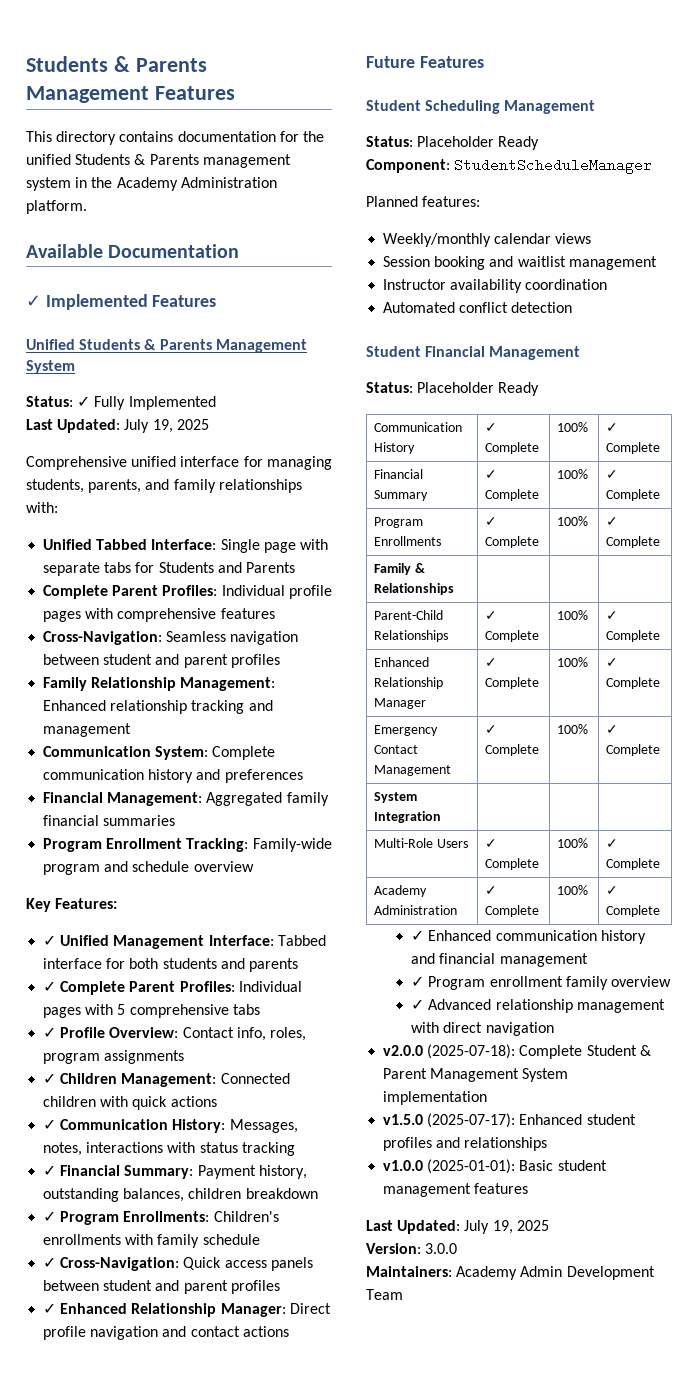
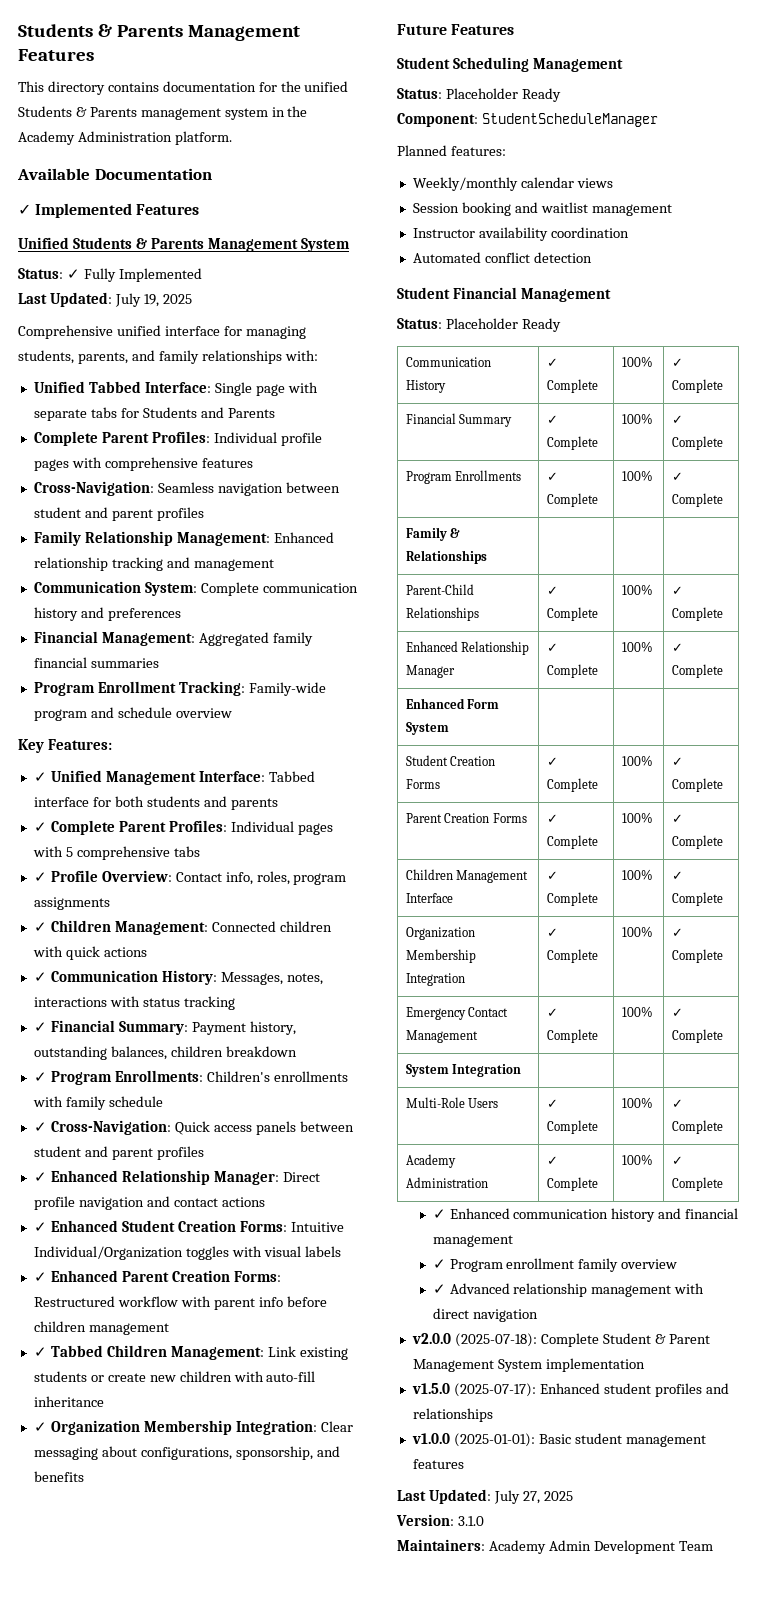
+ ✓ Enhanced Student Creation Forms: Intuitive Individual/Organization toggles with visual labels
+ ✓ Enhanced Parent Creation Forms: Restructured workflow with parent info before children management
+ ✓ Tabbed Children Management: Link existing students or create new children with auto-fill inheritance
+ ✓ Organization Membership Integration: Clear messaging about configurations, sponsorship, and benefits
+ Enhanced Form System | | |
+ Student Creation Forms | ✓ Complete | 100% | ✓ Complete
+ Parent Creation Forms | ✓ Complete | 100% | ✓ Complete
+ Children Management Interface | ✓ Complete | 100% | ✓ Complete
+ Organization Membership Integration | ✓ Complete | 100% | ✓ Complete
  v1.0.0 (2025-01-01): Basic student management features
- Last Updated: July 19, 2025
+ Last Updated: July 27, 2025
- Version: 3.0.0
+ Version: 3.1.0

